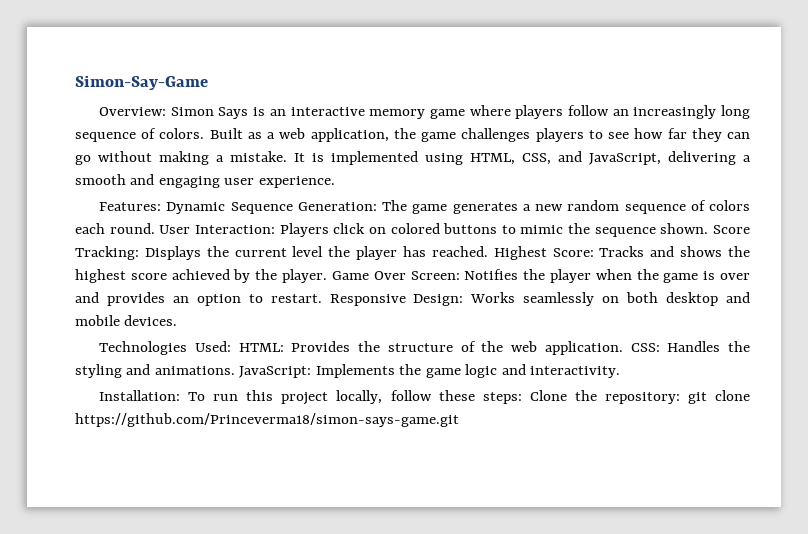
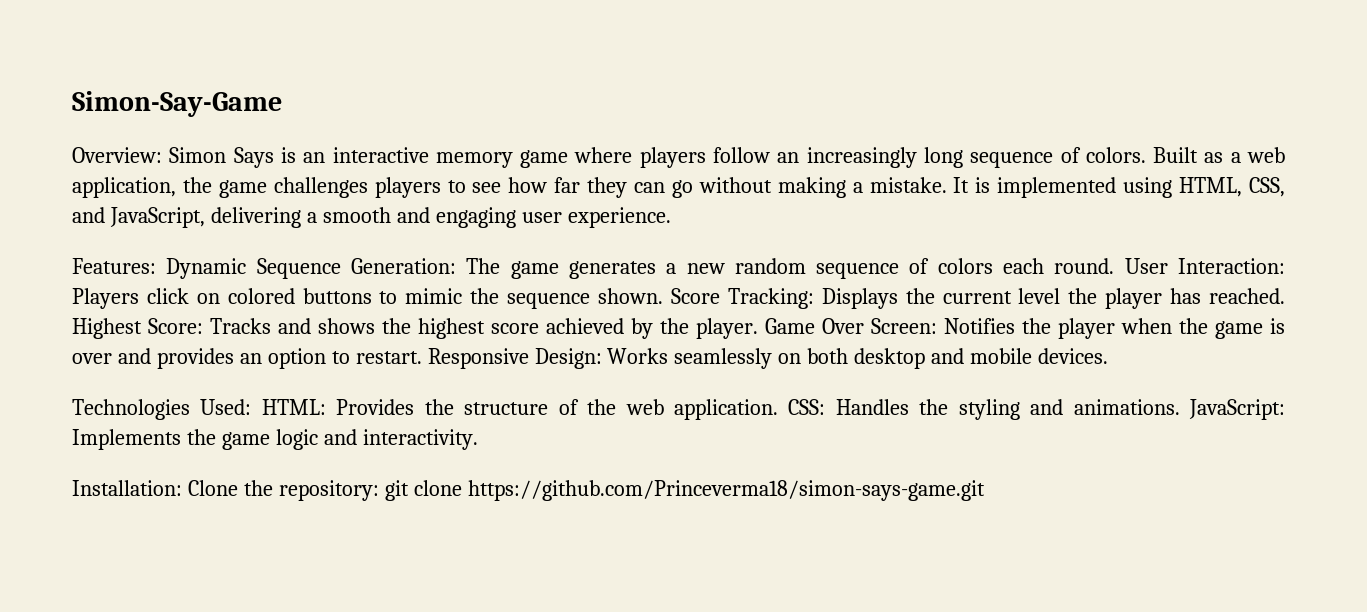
- Installation: To run this project locally, follow these steps: Clone the repository: git clone https://github.com/Princeverma18/simon-says-game.git
+ Installation: Clone the repository: git clone https://github.com/Princeverma18/simon-says-game.git

